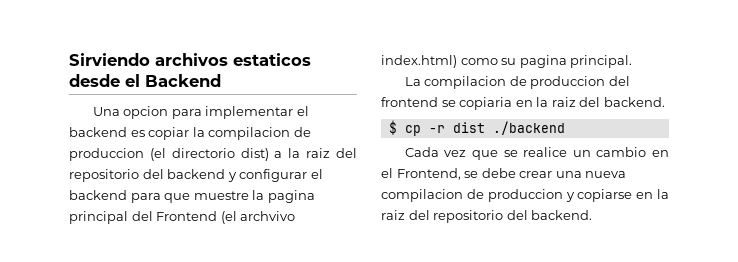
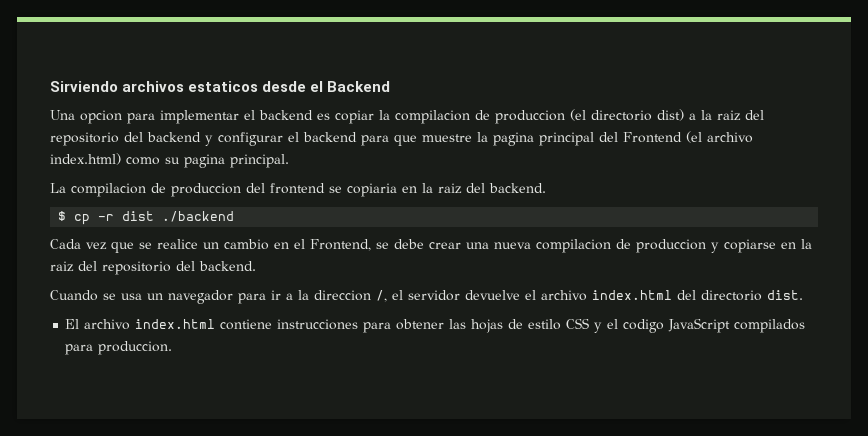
- Una opcion para implementar el backend es copiar la compilacion de produccion (el directorio dist) a la raiz del repositorio del backend y configurar el backend para que muestre la pagina principal del Frontend (el archvivo index.html) como su pagina principal.
+ Una opcion para implementar el backend es copiar la compilacion de produccion (el directorio dist) a la raiz del repositorio del backend y configurar el backend para que muestre la pagina principal del Frontend (el archivo index.html) como su pagina principal.
+ Cuando se usa un navegador para ir a la direccion /, el servidor devuelve el archivo index.html del directorio dist.
+ El archivo index.html contiene instrucciones para obtener las hojas de estilo CSS y el codigo JavaScript compilados para produccion.

